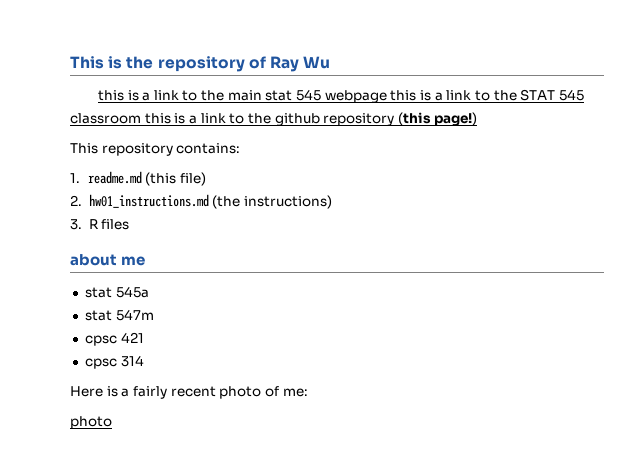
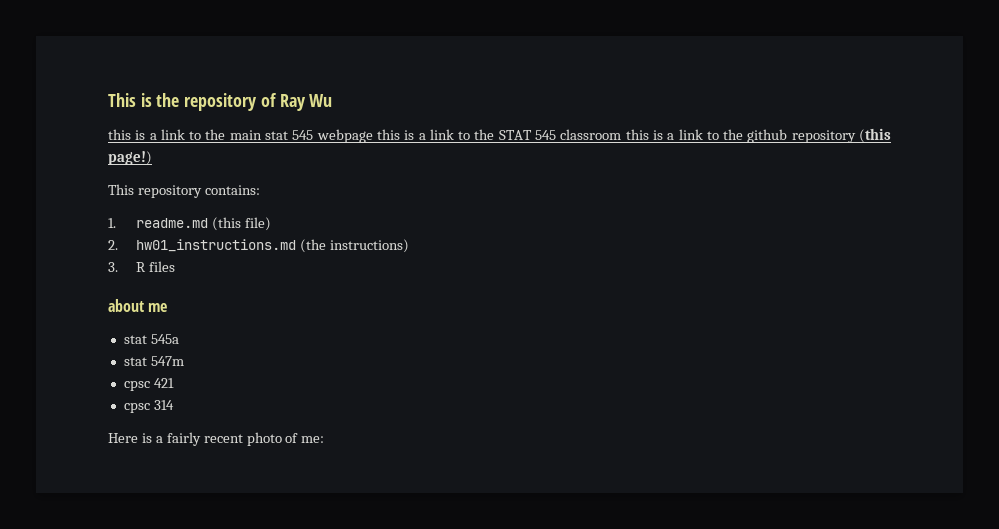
  Here is a fairly recent photo of me:
- photo

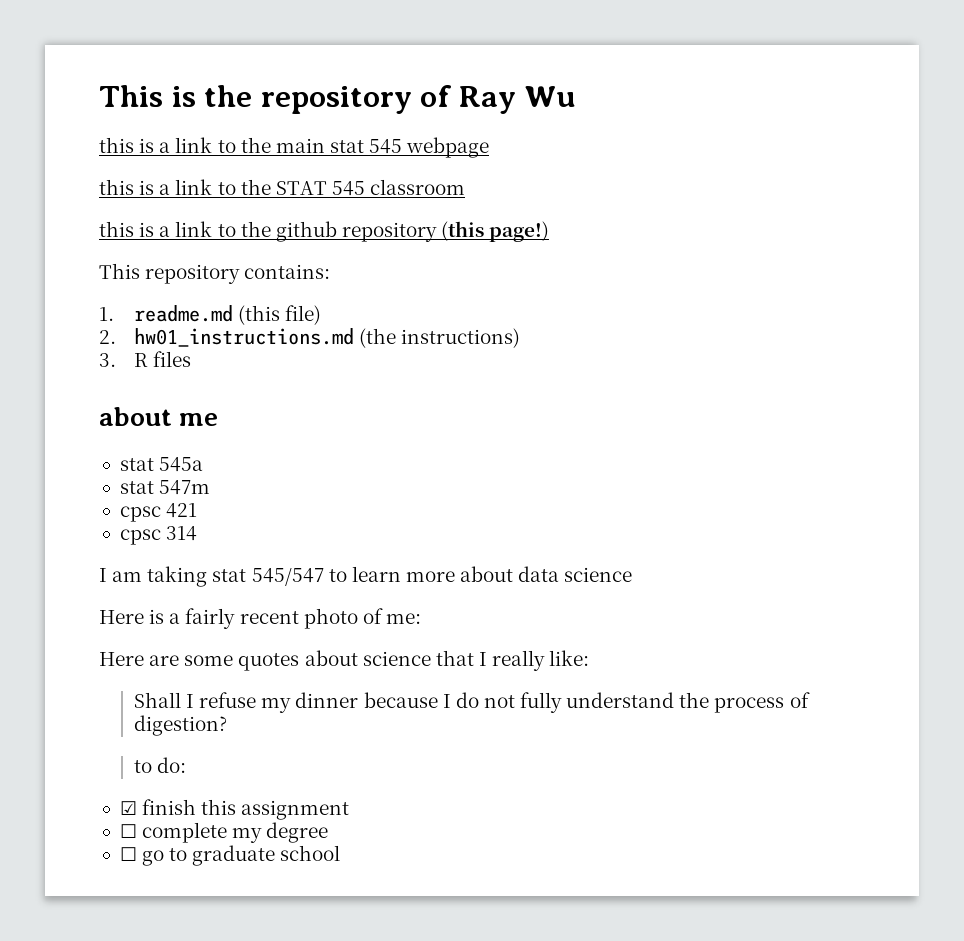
- this is a link to the main stat 545 webpage this is a link to the STAT 545 classroom this is a link to the github repository (this page!)
+ this is a link to the main stat 545 webpage
+ this is a link to the STAT 545 classroom
+ this is a link to the github repository (this page!)
+ I am taking stat 545/547 to learn more about data science
+ Here are some quotes about science that I really like:
+ Shall I refuse my dinner because I do not fully understand the process of digestion?
+ to do:
+ ☑ finish this assignment
+ ☐ complete my degree
+ ☐ go to graduate school

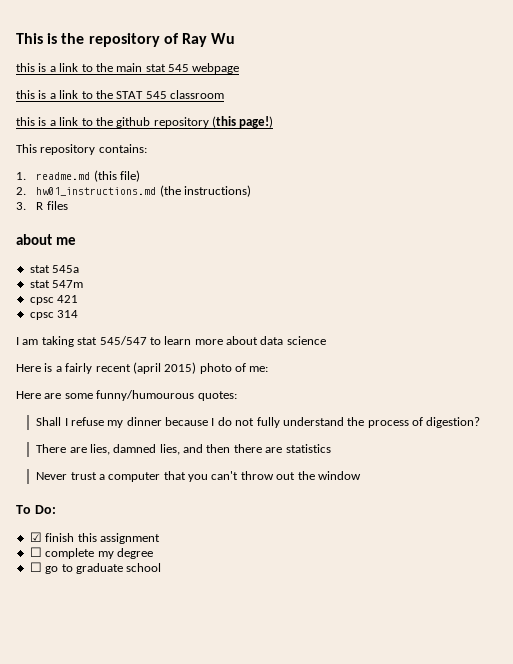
- Here is a fairly recent photo of me:
+ Here is a fairly recent (april 2015) photo of me:
- Here are some quotes about science that I really like:
+ Here are some funny/humourous quotes:
- to do:
+ There are lies, damned lies, and then there are statistics
+ Never trust a computer that you can't throw out the window
+ To Do:

